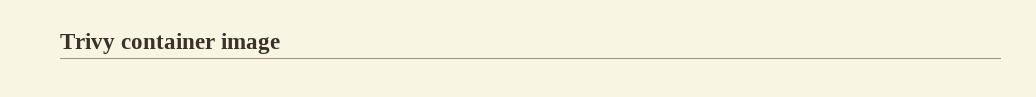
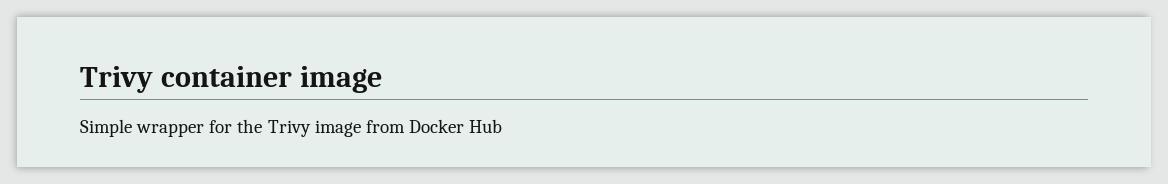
+ Simple wrapper for the Trivy image from Docker Hub

